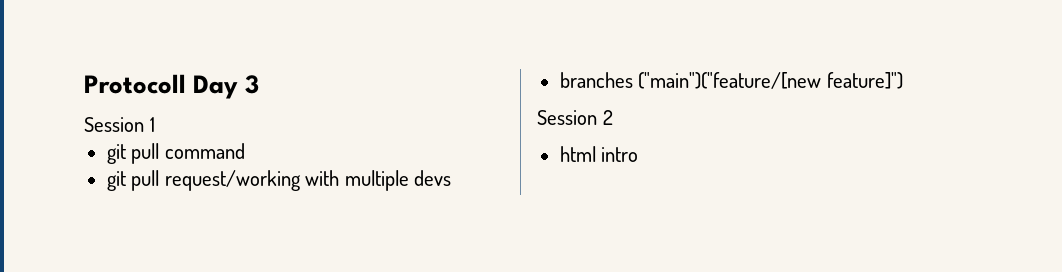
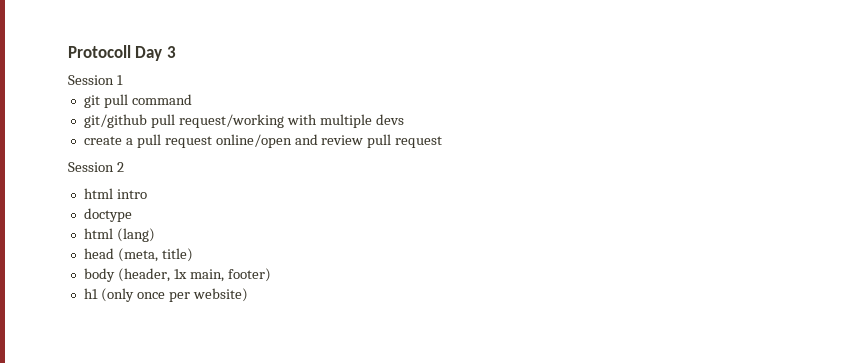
- git pull request/working with multiple devs
+ git/github pull request/working with multiple devs
- branches ("main")("feature/[new feature]")
+ create a pull request online/open and review pull request
  Session 2
  html intro
+ doctype
+ html (lang)
+ head (meta, title)
+ body (header, 1x main, footer)
+ h1 (only once per website)

